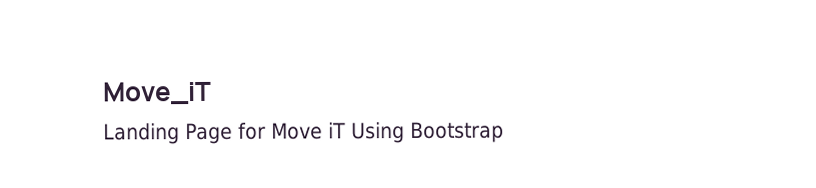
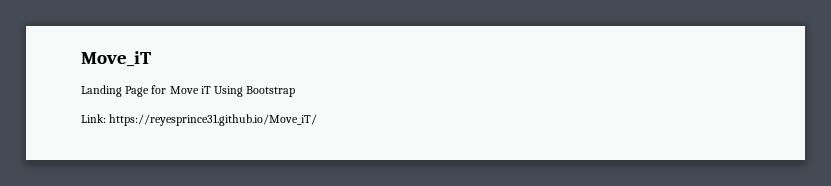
+ Link: https://reyesprince31.github.io/Move_iT/

